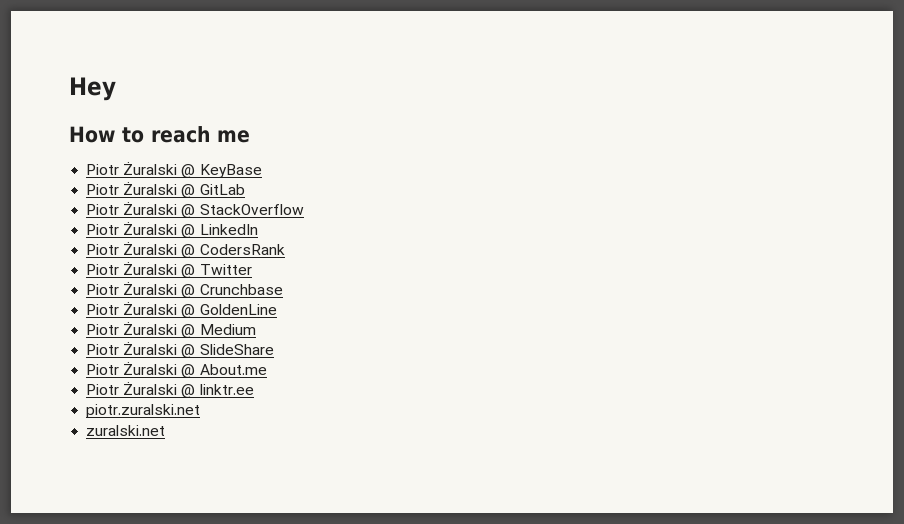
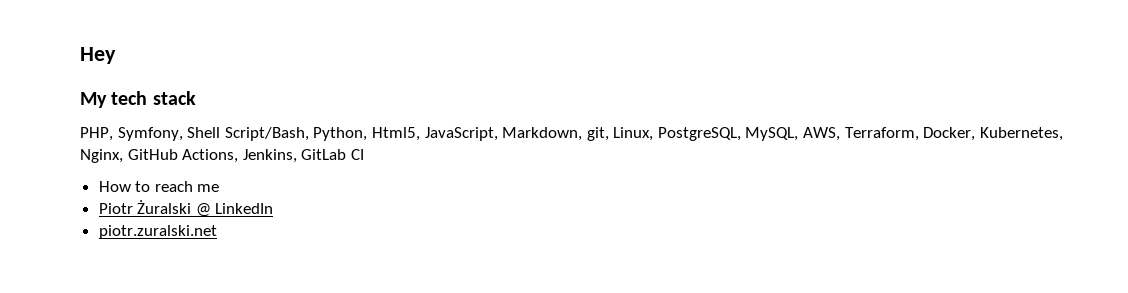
+ My tech stack
+ PHP, Symfony, Shell Script/Bash, Python, Html5, JavaScript, Markdown, git, Linux, PostgreSQL, MySQL, AWS, Terraform, Docker, Kubernetes, Nginx, GitHub Actions, Jenkins, GitLab CI
  How to reach me
- Piotr Żuralski @ KeyBase
- Piotr Żuralski @ GitLab
- Piotr Żuralski @ StackOverflow
  Piotr Żuralski @ LinkedIn
- Piotr Żuralski @ CodersRank
- Piotr Żuralski @ Twitter
- Piotr Żuralski @ Crunchbase
- Piotr Żuralski @ GoldenLine
- Piotr Żuralski @ Medium
- Piotr Żuralski @ SlideShare
- Piotr Żuralski @ About.me
- Piotr Żuralski @ linktr.ee
- zuralski.net

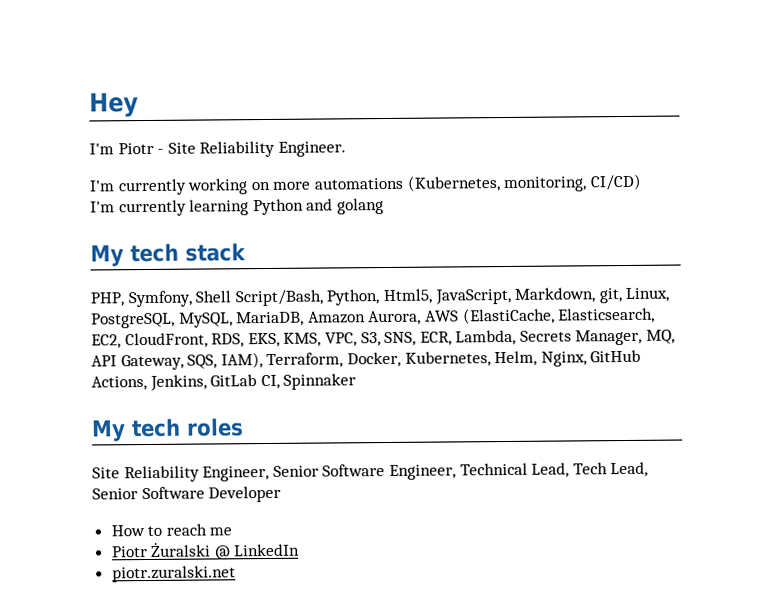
+ I'm Piotr - Site Reliability Engineer.
+ I'm currently working on more automations (Kubernetes, monitoring, CI/CD)
+ I'm currently learning Python and golang
- PHP, Symfony, Shell Script/Bash, Python, Html5, JavaScript, Markdown, git, Linux, PostgreSQL, MySQL, AWS, Terraform, Docker, Kubernetes, Nginx, GitHub Actions, Jenkins, GitLab CI
+ PHP, Symfony, Shell Script/Bash, Python, Html5, JavaScript, Markdown, git, Linux, PostgreSQL, MySQL, MariaDB, Amazon Aurora, AWS (ElastiCache, Elasticsearch, EC2, CloudFront, RDS, EKS, KMS, VPC, S3, SNS, ECR, Lambda, Secrets Manager, MQ, API Gateway, SQS, IAM), Terraform, Docker, Kubernetes, Helm, Nginx, GitHub Actions, Jenkins, GitLab CI, Spinnaker
+ My tech roles
+ Site Reliability Engineer, Senior Software Engineer, Technical Lead, Tech Lead, Senior Software Developer

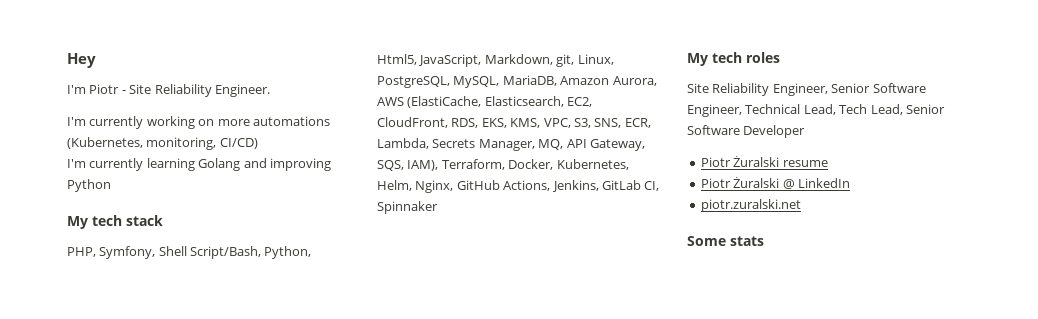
- I'm currently learning Python and golang
+ I'm currently learning Golang and improving Python
- How to reach me
+ Piotr Żuralski resume
+ Some stats

